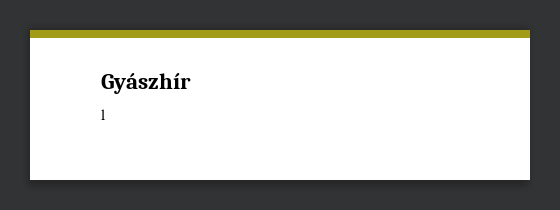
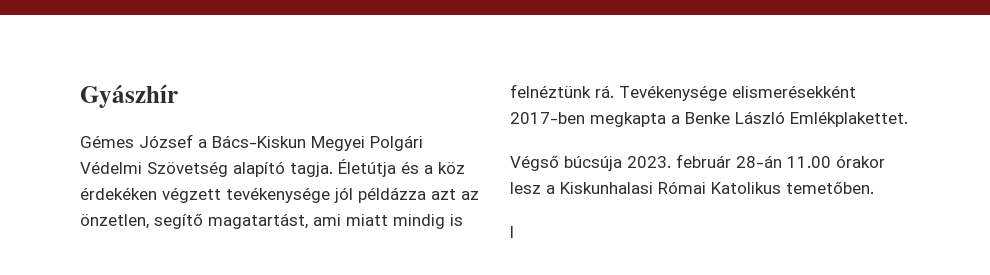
+ Gémes József a Bács-Kiskun Megyei Polgári Védelmi Szövetség alapító tagja. Életútja és a köz érdekéken végzett tevékenysége jól példázza azt az önzetlen, segítő magatartást, ami miatt mindig is felnéztünk rá. Tevékenysége elismerésekként 2017-ben megkapta a Benke László Emlékplakettet.
+ Végső búcsúja 2023. február 28-án 11.00 órakor lesz a Kiskunhalasi Római Katolikus temetőben.

